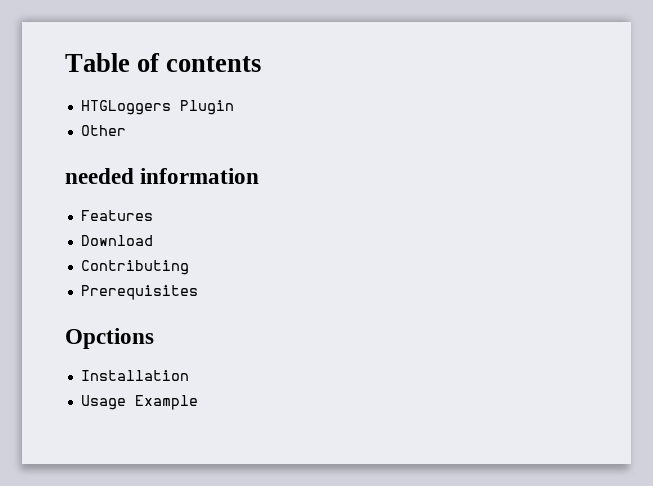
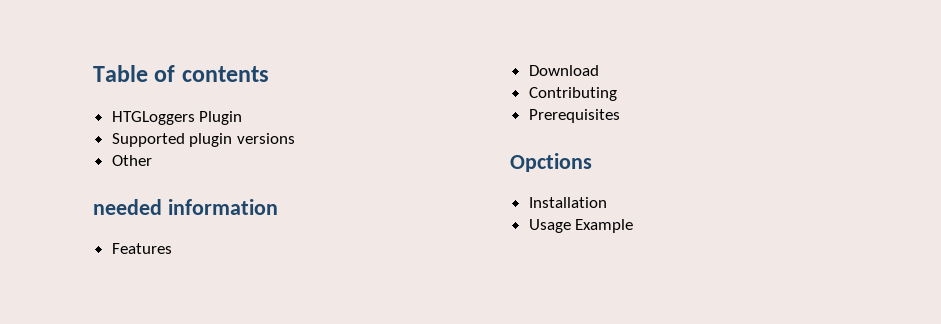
+ Supported plugin versions

